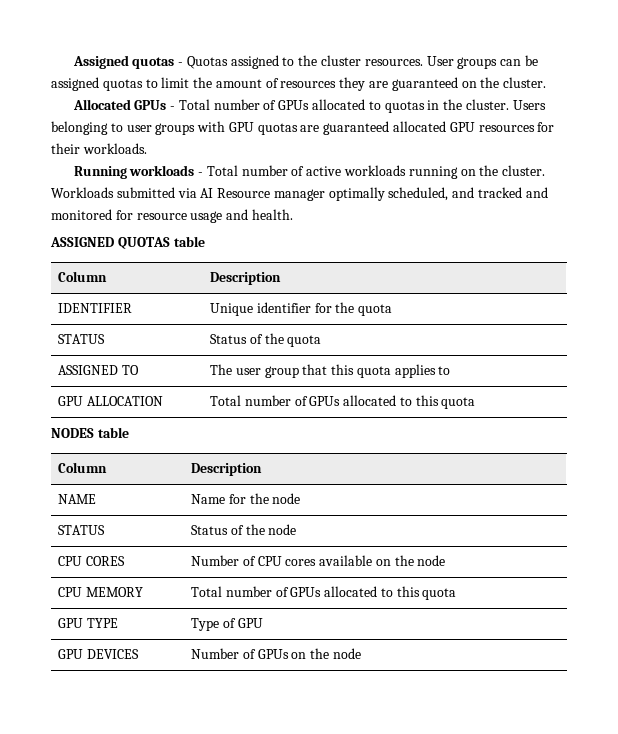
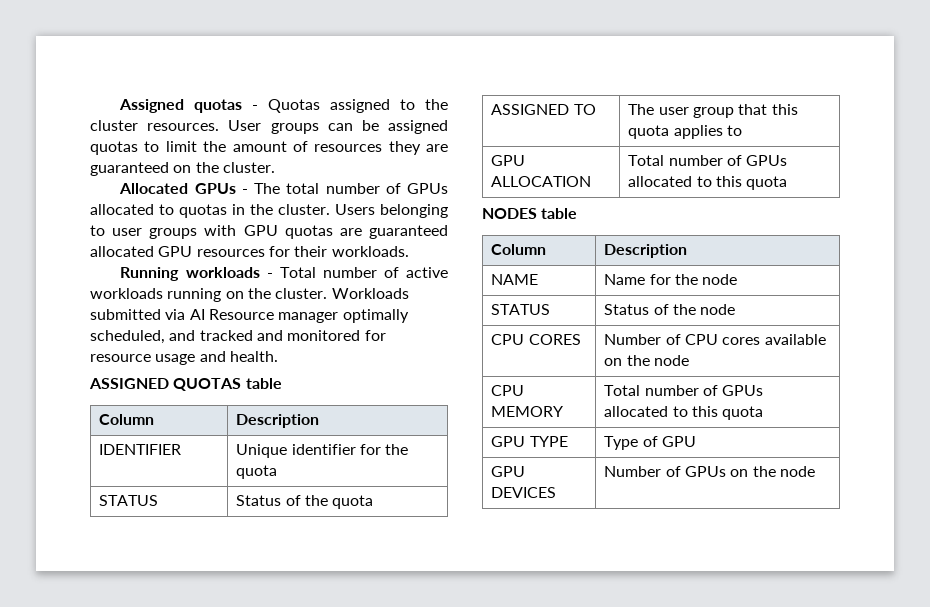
- Allocated GPUs - Total number of GPUs allocated to quotas in the cluster.
+ Allocated GPUs - The total number of GPUs allocated to quotas in the cluster.

